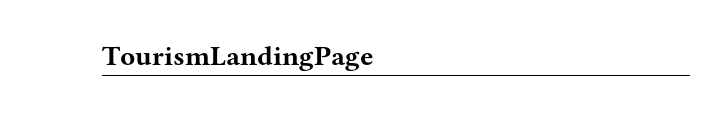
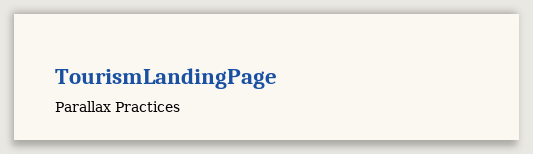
+ Parallax Practices

